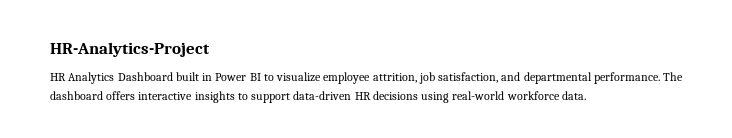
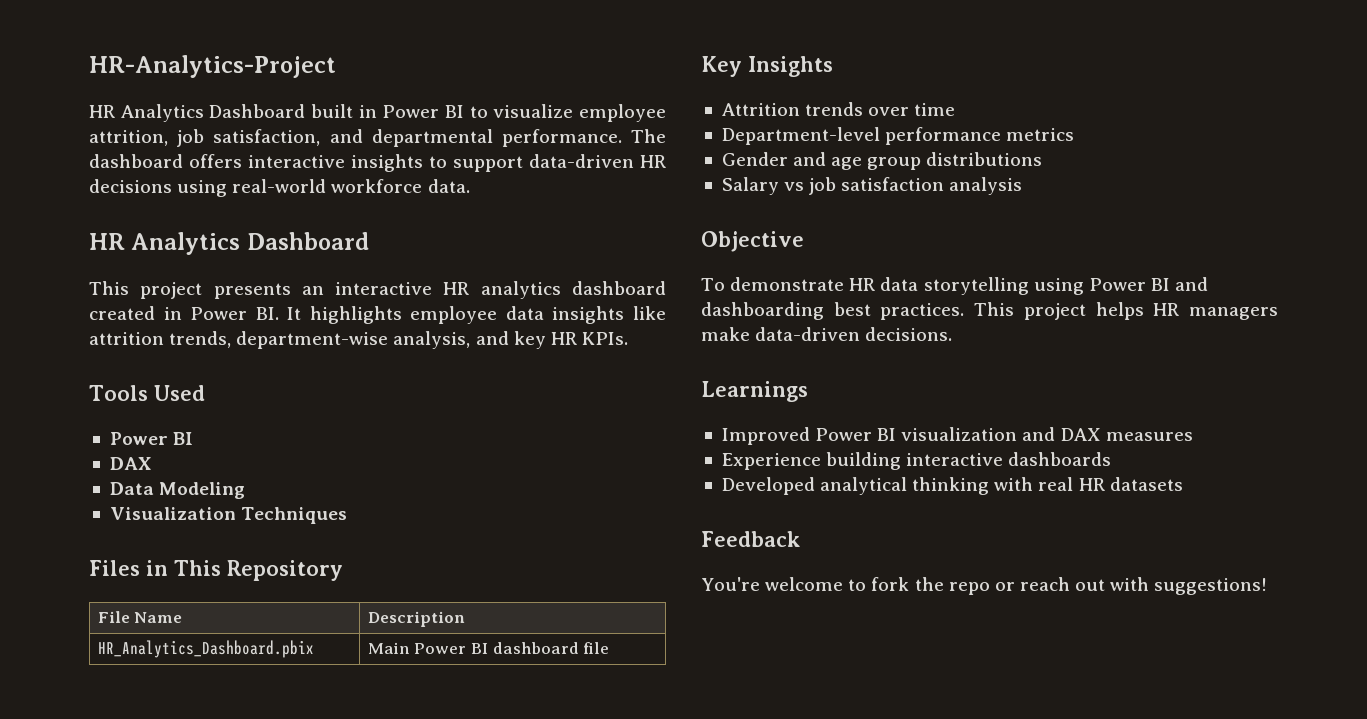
  The dashboard offers interactive insights to support data-driven HR decisions using real-world workforce data.
+ HR Analytics Dashboard
+ This project presents an interactive HR analytics dashboard created in Power BI. It highlights employee data insights like attrition trends, department-wise analysis, and key HR KPIs.
+ Tools Used
+ Power BI
+ DAX
+ Data Modeling
+ Visualization Techniques
+ Files in This Repository
+ File Name | Description
+ HR_Analytics_Dashboard.pbix | Main Power BI dashboard file
+ Key Insights
+ Attrition trends over time
+ Department-level performance metrics
+ Gender and age group distributions
+ Salary vs job satisfaction analysis
+ Objective
+ To demonstrate HR data storytelling using Power BI and dashboarding best practices. This project helps HR managers make data-driven decisions.
+ Learnings
+ Improved Power BI visualization and DAX measures
+ Experience building interactive dashboards
+ Developed analytical thinking with real HR datasets
+ Feedback
+ You're welcome to fork the repo or reach out with suggestions!

